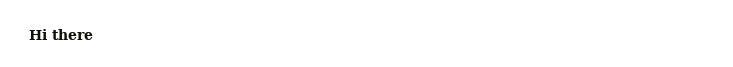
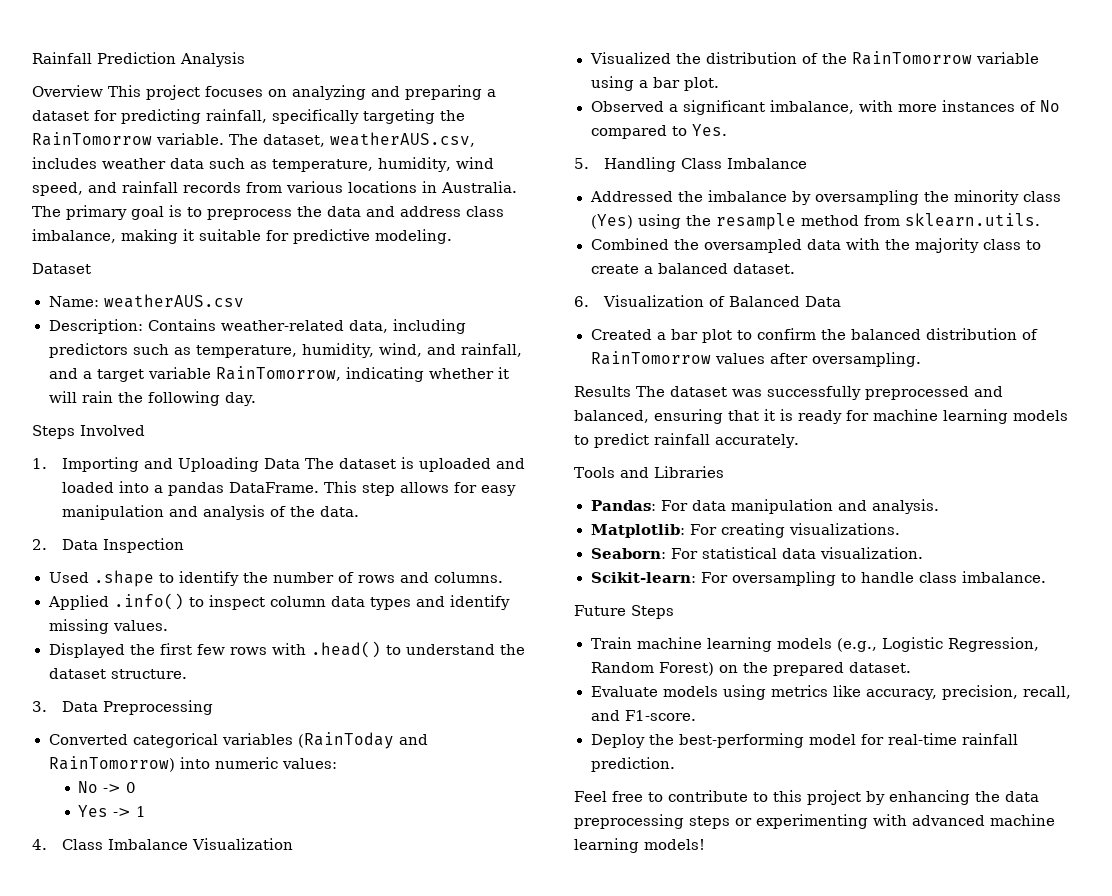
- Hi there
+ Rainfall Prediction Analysis
+ Overview This project focuses on analyzing and preparing a dataset for predicting rainfall, specifically targeting the RainTomorrow variable. The dataset, weatherAUS.csv, includes weather data such as temperature, humidity, wind speed, and rainfall records from various locations in Australia. The primary goal is to preprocess the data and address class imbalance, making it suitable for predictive modeling.
+ Dataset
+ Name: weatherAUS.csv
+ Description: Contains weather-related data, including predictors such as temperature, humidity, wind, and rainfall, and a target variable RainTomorrow, indicating whether it will rain the following day.
+ Steps Involved
+ 1. Importing and Uploading Data The dataset is uploaded and loaded into a pandas DataFrame. This step allows for easy manipulation and analysis of the data.
+ 2. Data Inspection
+ Used .shape to identify the number of rows and columns.
+ Applied .info() to inspect column data types and identify missing values.
+ Displayed the first few rows with .head() to understand the dataset structure.
+ 3. Data Preprocessing
+ Converted categorical variables (RainToday and RainTomorrow) into numeric values:
+ No -> 0
+ Yes -> 1
+ 4. Class Imbalance Visualization
+ Visualized the distribution of the RainTomorrow variable using a bar plot.
+ Observed a significant imbalance, with more instances of No compared to Yes.
+ 5. Handling Class Imbalance
+ Addressed the imbalance by oversampling the minority class (Yes) using the resample method from sklearn.utils.
+ Combined the oversampled data with the majority class to create a balanced dataset.
+ 6. Visualization of Balanced Data
+ Created a bar plot to confirm the balanced distribution of RainTomorrow values after oversampling.
+ Results The dataset was successfully preprocessed and balanced, ensuring that it is ready for machine learning models to predict rainfall accurately.
+ Tools and Libraries
+ Pandas: For data manipulation and analysis.
+ Matplotlib: For creating visualizations.
+ Seaborn: For statistical data visualization.
+ Scikit-learn: For oversampling to handle class imbalance.
+ Future Steps
+ Train machine learning models (e.g., Logistic Regression, Random Forest) on the prepared dataset.
+ Evaluate models using metrics like accuracy, precision, recall, and F1-score.
+ Deploy the best-performing model for real-time rainfall prediction.
+ Feel free to contribute to this project by enhancing the data preprocessing steps or experimenting with advanced machine learning models!

